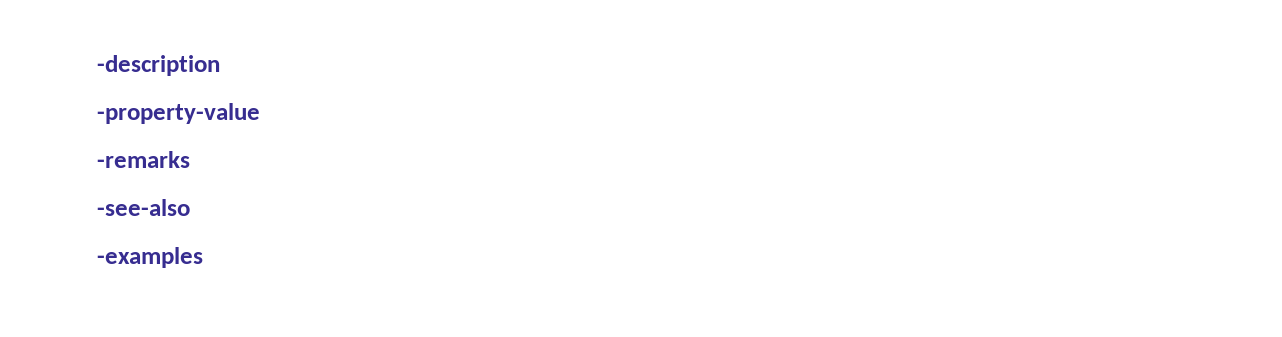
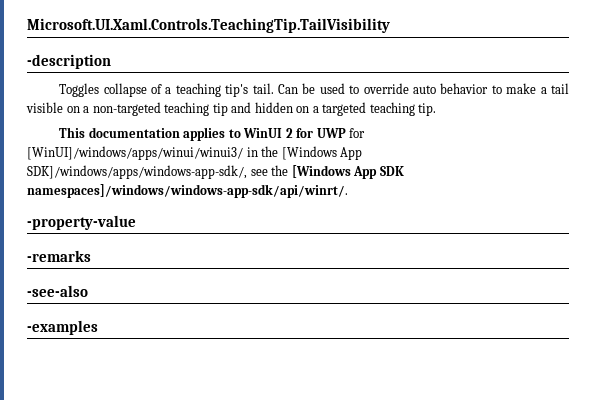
+ Microsoft.UI.Xaml.Controls.TeachingTip.TailVisibility
+ Toggles collapse of a teaching tip's tail. Can be used to override auto behavior to make a tail visible on a non-targeted teaching tip and hidden on a targeted teaching tip.
+ This documentation applies to WinUI 2 for UWP for [WinUI]/windows/apps/winui/winui3/ in the [Windows App SDK]/windows/apps/windows-app-sdk/, see the [Windows App SDK namespaces]/windows/windows-app-sdk/api/winrt/.

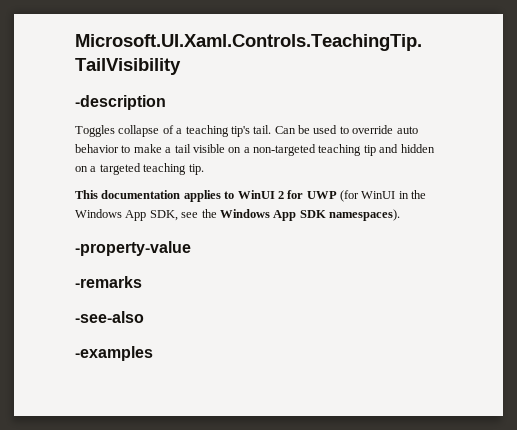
- This documentation applies to WinUI 2 for UWP for [WinUI]/windows/apps/winui/winui3/ in the [Windows App SDK]/windows/apps/windows-app-sdk/, see the [Windows App SDK namespaces]/windows/windows-app-sdk/api/winrt/.
+ This documentation applies to WinUI 2 for UWP (for WinUI in the Windows App SDK, see the Windows App SDK namespaces).

